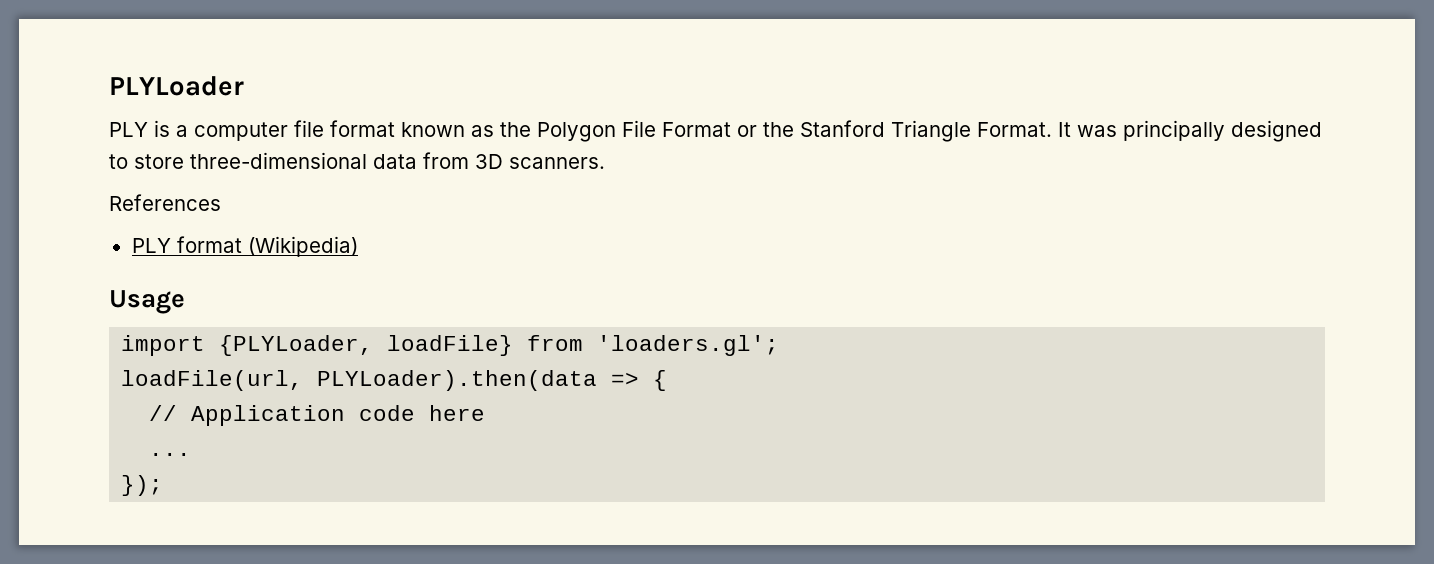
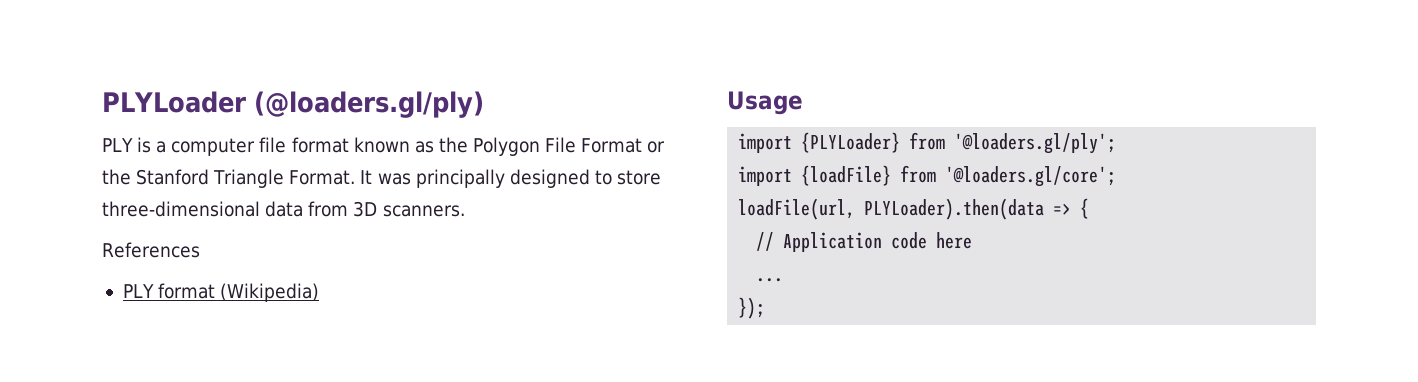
- PLYLoader
+ PLYLoader (@loaders.gl/ply)
- import {PLYLoader, loadFile} from 'loaders.gl';
+ import {PLYLoader} from '@loaders.gl/ply';
+ import {loadFile} from '@loaders.gl/core';

